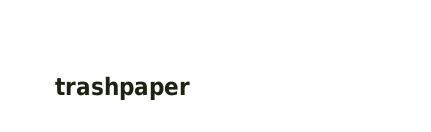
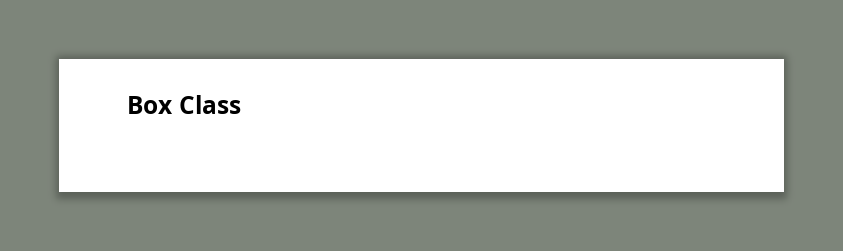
- trashpaper
+ Box Class

